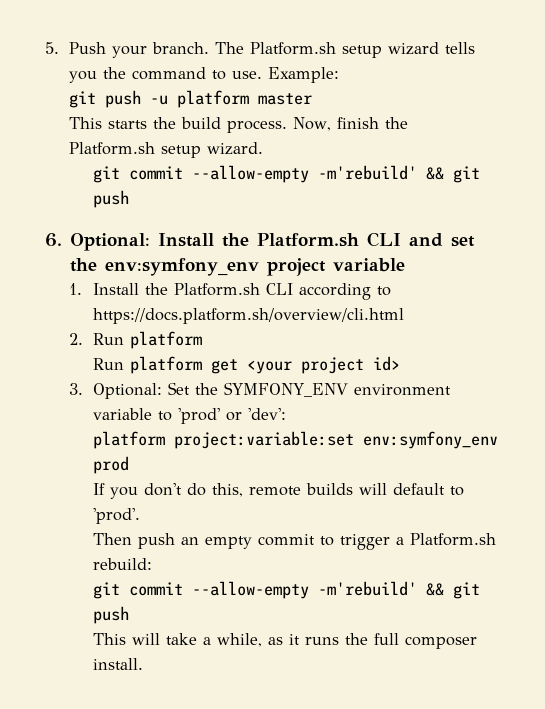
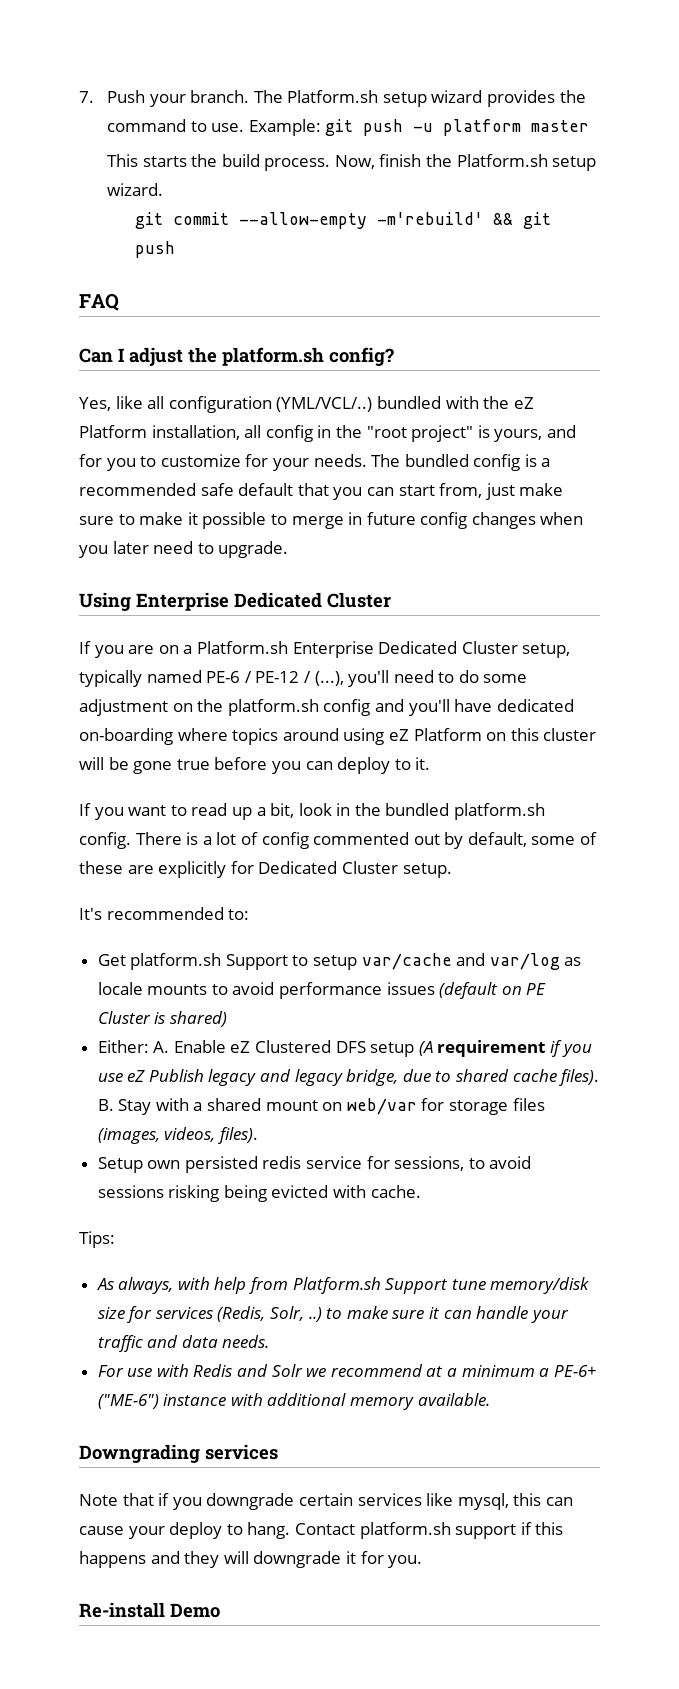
- 5. Push your branch.
+ 7. Push your branch.
- The Platform.sh setup wizard tells you the command to use.
+ The Platform.sh setup wizard provides the command to use.
- Example:
- git push -u platform master
+ Example: git push -u platform master
- 6. Optional: Install the Platform.sh CLI and set the env:symfony_env project variable
- 1. Install the Platform.sh CLI according to https://docs.platform.sh/overview/cli.html
- 2. Run platform
- Run platform get <your project id>
- 3. Optional: Set the SYMFONY_ENV environment variable to 'prod' or 'dev':
- platform project:variable:set env:symfony_env prod
- If you don't do this, remote builds will default to 'prod'.
- Then push an empty commit to trigger a Platform.sh rebuild:
- git commit --allow-empty -m'rebuild' && git push
- This will take a while, as it runs the full composer install.
+ FAQ
+ Can I adjust the platform.sh config?
+ Yes, like all configuration (YML/VCL/..) bundled with the eZ Platform installation, all config in the "root project" is yours, and for you to customize for your needs. The bundled config is a recommended safe default that you can start from, just make sure to make it possible to merge in future config changes when you later need to upgrade.
+ Using Enterprise Dedicated Cluster
+ If you are on a Platform.sh Enterprise Dedicated Cluster setup, typically named PE-6 / PE-12 / (...), you'll need to do some adjustment on the platform.sh config and you'll have dedicated on-boarding where topics around using eZ Platform on this cluster will be gone true before you can deploy to it.
+ If you want to read up a bit, look in the bundled platform.sh config. There is a lot of config commented out by default, some of these are explicitly for Dedicated Cluster setup.
+ It's recommended to:
+ Get platform.sh Support to setup var/cache and var/log as locale mounts to avoid performance issues (default on PE Cluster is shared)
+ Either: A. Enable eZ Clustered DFS setup (A requirement if you use eZ Publish legacy and legacy bridge, due to shared cache files). B. Stay with a shared mount on web/var for storage files (images, videos, files).
+ Setup own persisted redis service for sessions, to avoid sessions risking being evicted with cache.
+ Tips:
+ As always, with help from Platform.sh Support tune memory/disk size for services (Redis, Solr, ..) to make sure it can handle your traffic and data needs.
+ For use with Redis and Solr we recommend at a minimum a PE-6+ ("ME-6") instance with additional memory available.
+ Downgrading services
+ Note that if you downgrade certain services like mysql, this can cause your deploy to hang. Contact platform.sh support if this happens and they will downgrade it for you.
+ Re-install Demo

